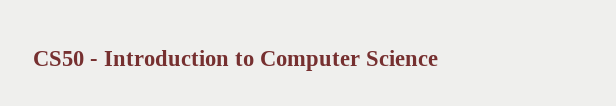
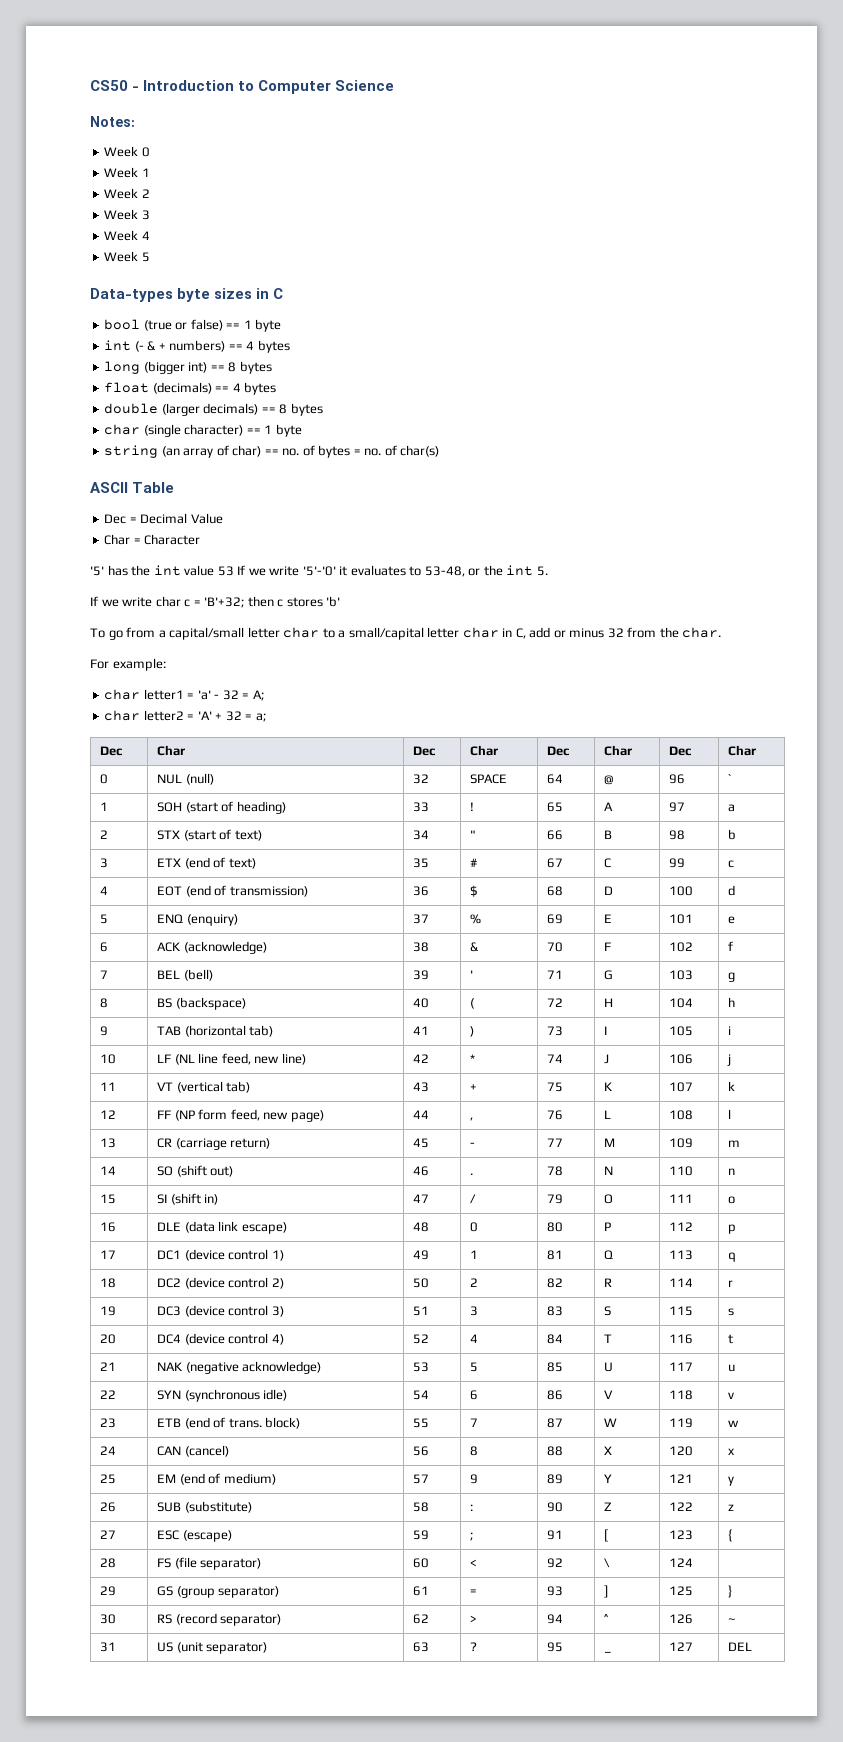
+ Notes:
+ Week 0
+ Week 1
+ Week 2
+ Week 3
+ Week 4
+ Week 5
+ Data-types byte sizes in C
+ bool (true or false) == 1 byte
+ int (- & + numbers) == 4 bytes
+ long (bigger int) == 8 bytes
+ float (decimals) == 4 bytes
+ double (larger decimals) == 8 bytes
+ char (single character) == 1 byte
+ string (an array of char) == no. of bytes = no. of char(s)
+ ASCII Table
+ Dec = Decimal Value
+ Char = Character
+ '5' has the int value 53 If we write '5'-'0' it evaluates to 53-48, or the int 5.
+ If we write char c = 'B'+32; then c stores 'b'
+ To go from a capital/small letter char to a small/capital letter char in C, add or minus 32 from the char.
+ For example:
+ char letter1 = 'a' - 32 = A;
+ char letter2 = 'A' + 32 = a;
+ Dec | Char | Dec | Char | Dec | Char | Dec | Char
+ 0 | NUL (null) | 32 | SPACE | 64 | @ | 96 | `
+ 1 | SOH (start of heading) | 33 | ! | 65 | A | 97 | a
+ 2 | STX (start of text) | 34 | " | 66 | B | 98 | b
+ 3 | ETX (end of text) | 35 | # | 67 | C | 99 | c
+ 4 | EOT (end of transmission) | 36 | $ | 68 | D | 100 | d
+ 5 | ENQ (enquiry) | 37 | % | 69 | E | 101 | e
+ 6 | ACK (acknowledge) | 38 | & | 70 | F | 102 | f
+ 7 | BEL (bell) | 39 | ' | 71 | G | 103 | g
+ 8 | BS (backspace) | 40 | ( | 72 | H | 104 | h
+ 9 | TAB (horizontal tab) | 41 | ) | 73 | I | 105 | i
+ 10 | LF (NL line feed, new line) | 42 | * | 74 | J | 106 | j
+ 11 | VT (vertical tab) | 43 | + | 75 | K | 107 | k
+ 12 | FF (NP form feed, new page) | 44 | , | 76 | L | 108 | l
+ 13 | CR (carriage return) | 45 | - | 77 | M | 109 | m
+ 14 | SO (shift out) | 46 | . | 78 | N | 110 | n
+ 15 | SI (shift in) | 47 | / | 79 | O | 111 | o
+ 16 | DLE (data link escape) | 48 | 0 | 80 | P | 112 | p
+ 17 | DC1 (device control 1) | 49 | 1 | 81 | Q | 113 | q
+ 18 | DC2 (device control 2) | 50 | 2 | 82 | R | 114 | r
+ 19 | DC3 (device control 3) | 51 | 3 | 83 | S | 115 | s
+ 20 | DC4 (device control 4) | 52 | 4 | 84 | T | 116 | t
+ 21 | NAK (negative acknowledge) | 53 | 5 | 85 | U | 117 | u
+ 22 | SYN (synchronous idle) | 54 | 6 | 86 | V | 118 | v
+ 23 | ETB (end of trans. block) | 55 | 7 | 87 | W | 119 | w
+ 24 | CAN (cancel) | 56 | 8 | 88 | X | 120 | x
+ 25 | EM (end of medium) | 57 | 9 | 89 | Y | 121 | y
+ 26 | SUB (substitute) | 58 | : | 90 | Z | 122 | z
+ 27 | ESC (escape) | 59 | ; | 91 | [ | 123 | {
+ 28 | FS (file separator) | 60 | < | 92 | \ | 124 |
+ 29 | GS (group separator) | 61 | = | 93 | ] | 125 | }
+ 30 | RS (record separator) | 62 | > | 94 | ^ | 126 | ~
+ 31 | US (unit separator) | 63 | ? | 95 | _ | 127 | DEL

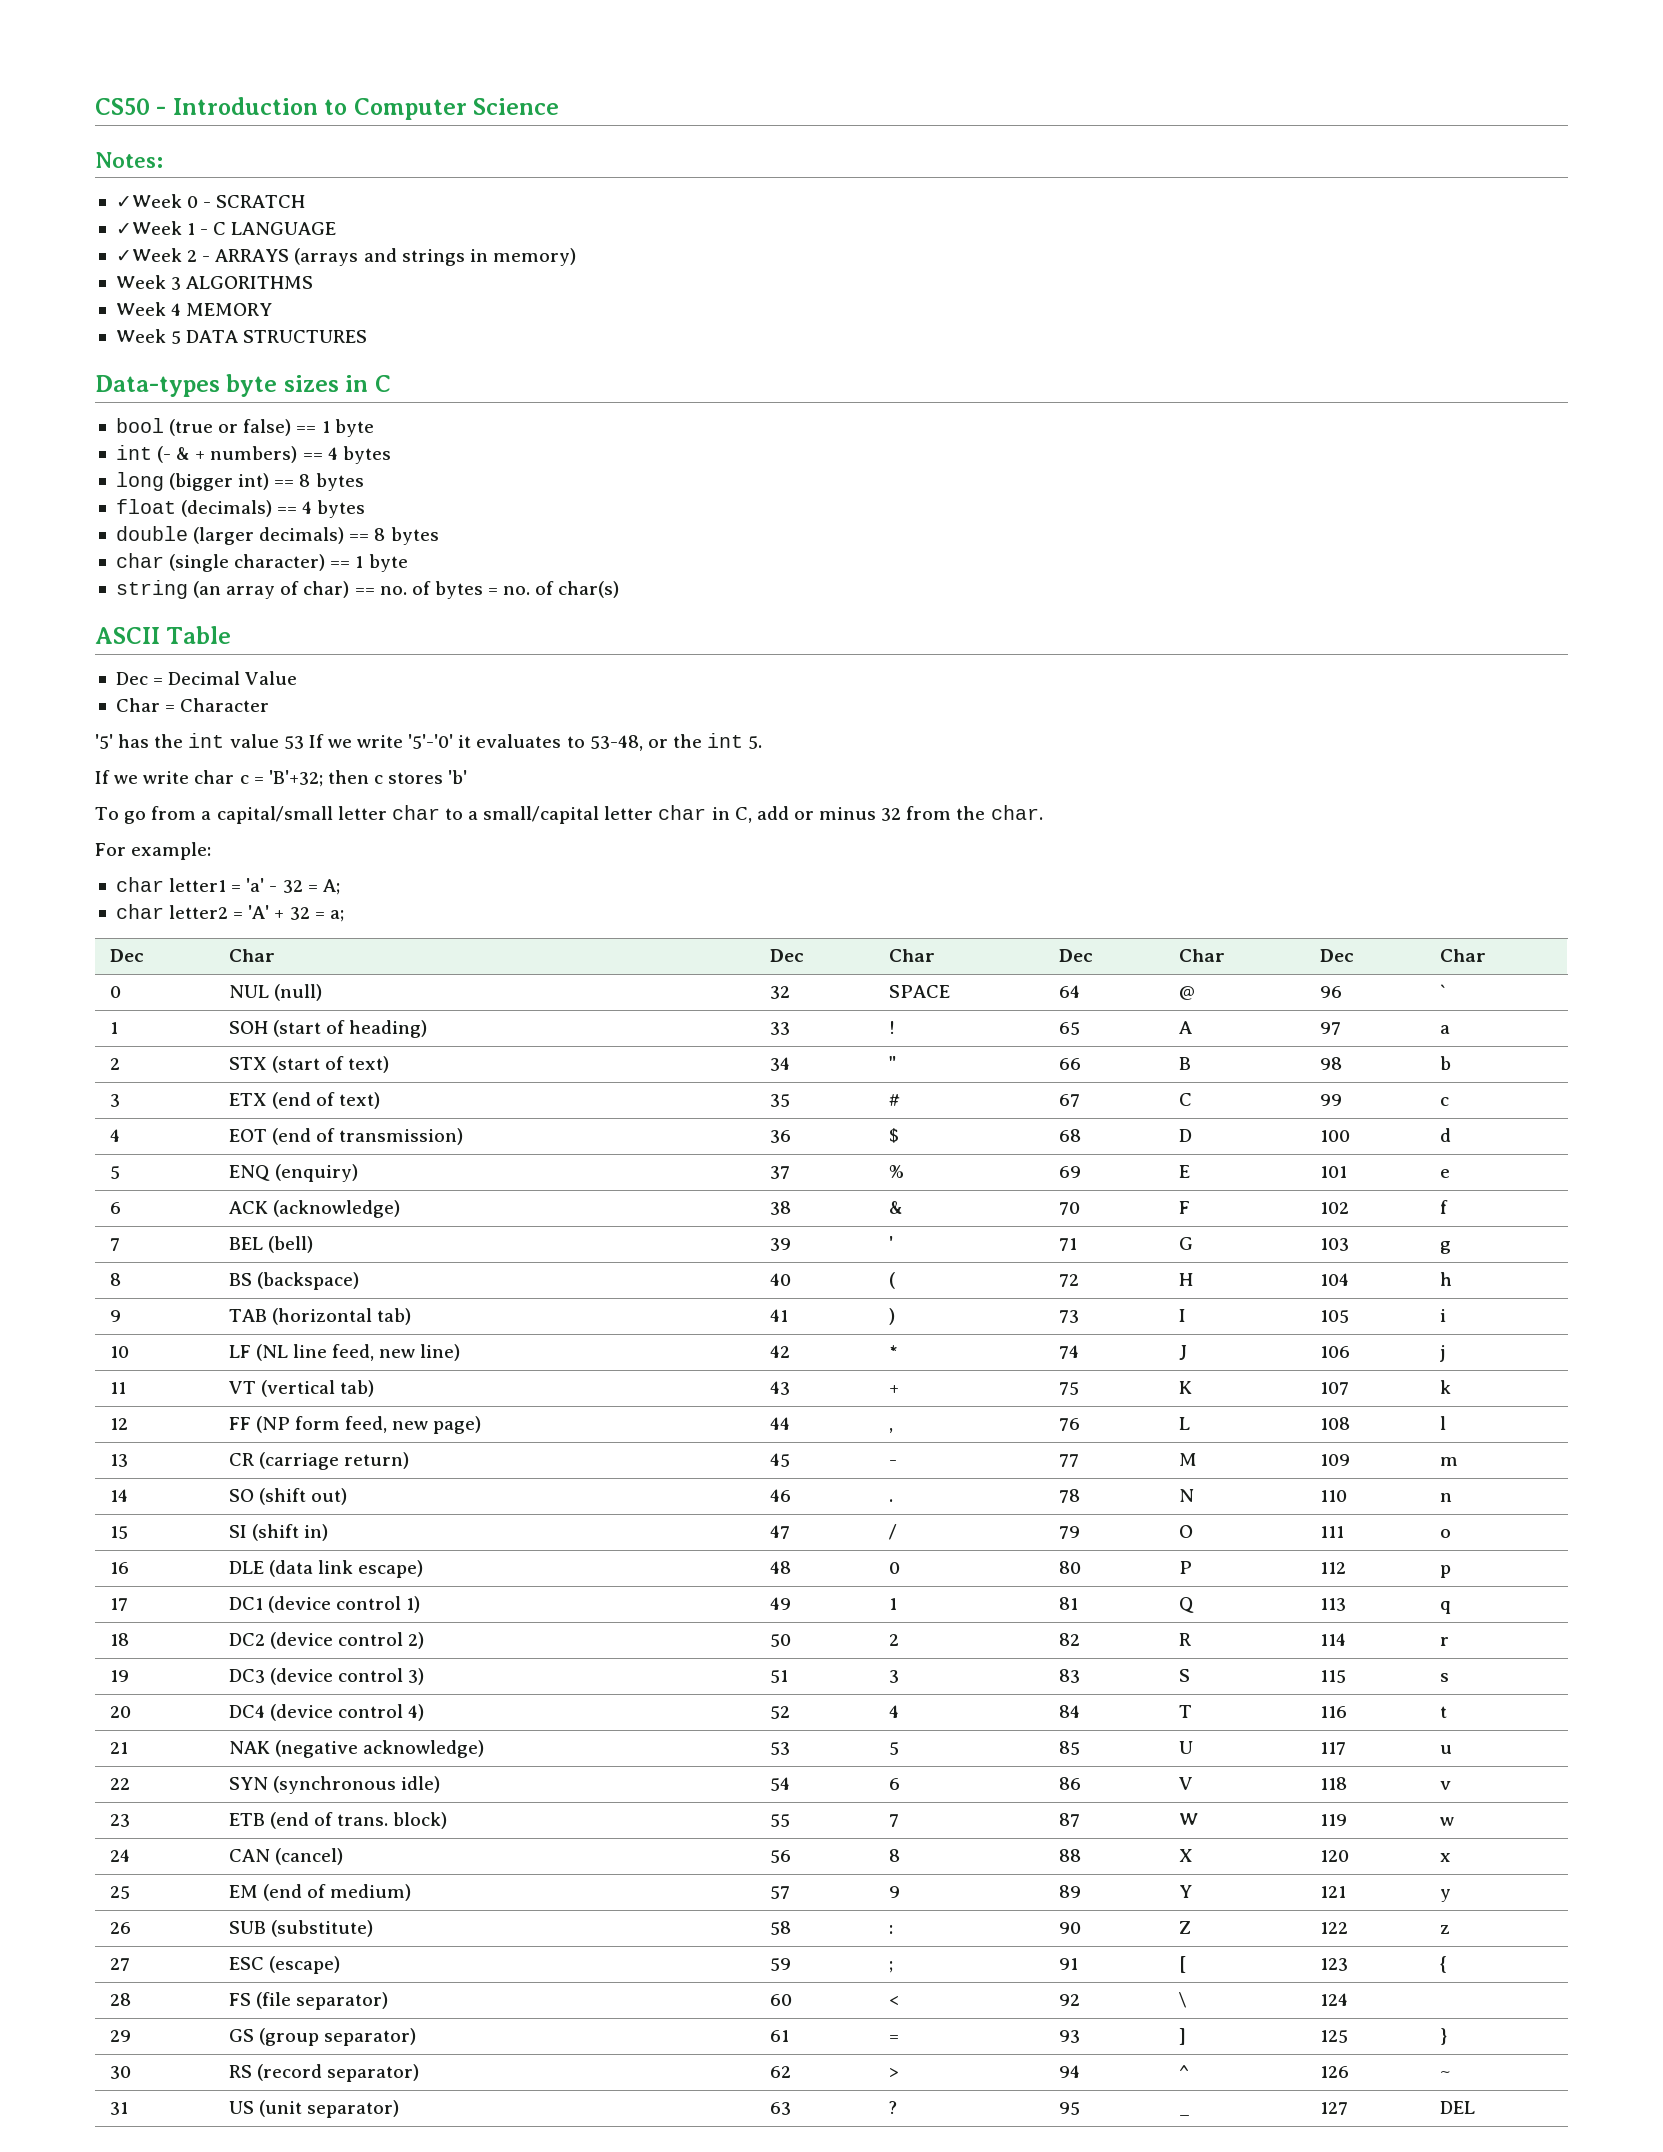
- Week 0
- Week 1
- Week 2
+ ✓Week 0 - SCRATCH
+ ✓Week 1 - C LANGUAGE
+ ✓Week 2 - ARRAYS (arrays and strings in memory)
- Week 3
+ Week 3 ALGORITHMS
- Week 4
+ Week 4 MEMORY
- Week 5
+ Week 5 DATA STRUCTURES

